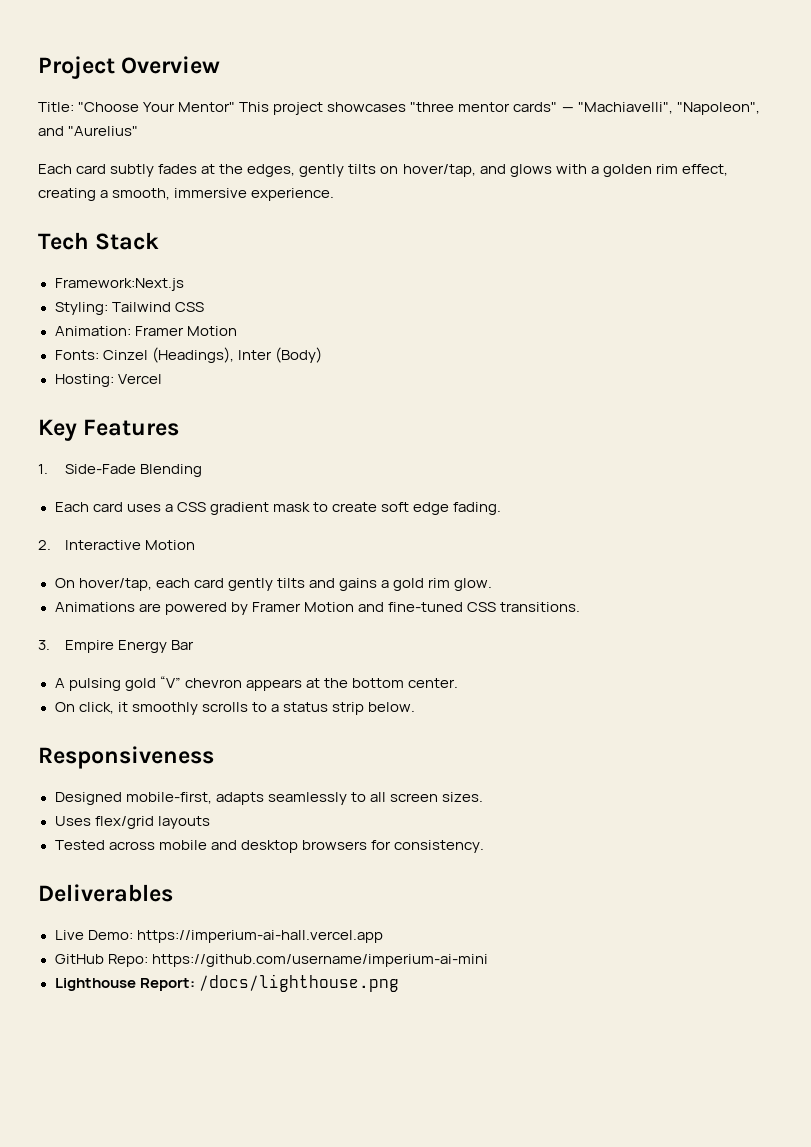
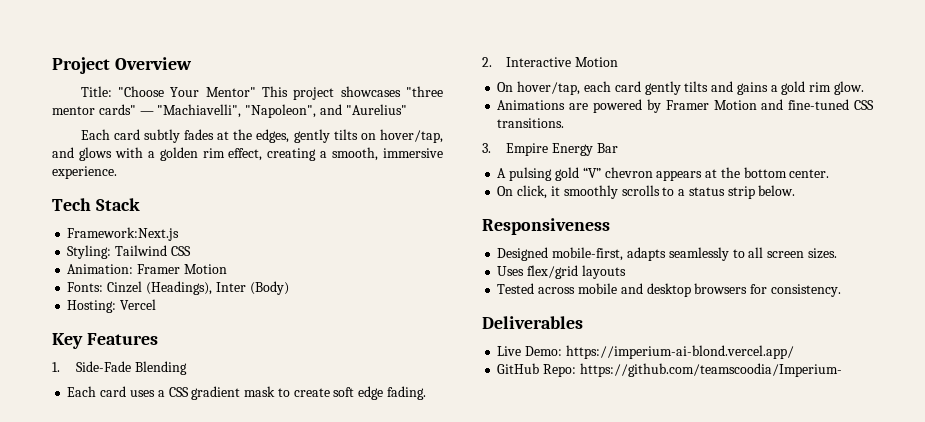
- Live Demo: https://imperium-ai-hall.vercel.app
+ Live Demo: https://imperium-ai-blond.vercel.app/
- GitHub Repo: https://github.com/username/imperium-ai-mini
- Lighthouse Report: /docs/lighthouse.png
+ GitHub Repo: https://github.com/teamscoodia/Imperium-

